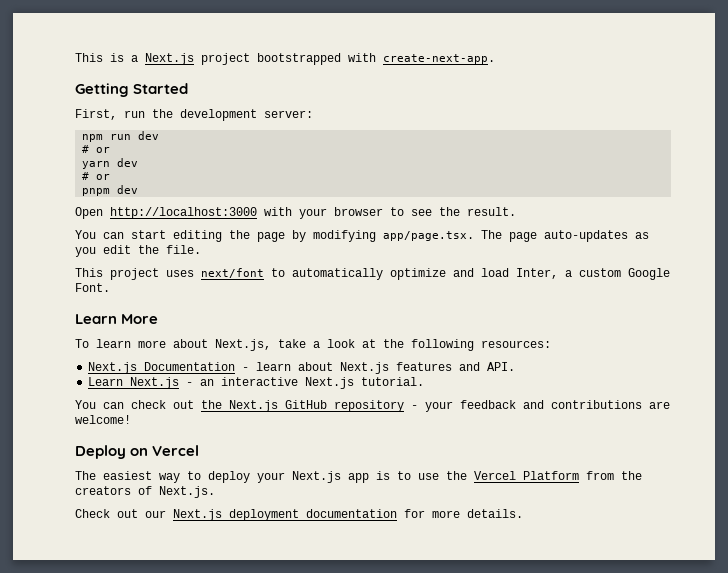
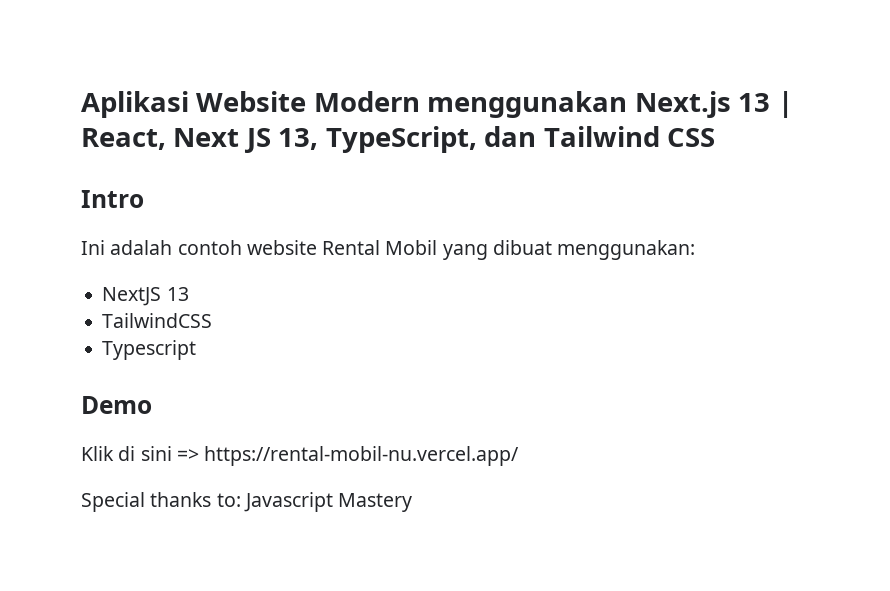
- This is a Next.js project bootstrapped with create-next-app.
- Getting Started
- First, run the development server:
- npm run dev
- # or
- yarn dev
- # or
- pnpm dev
- Open http://localhost:3000 with your browser to see the result.
- You can start editing the page by modifying app/page.tsx. The page auto-updates as you edit the file.
- This project uses next/font to automatically optimize and load Inter, a custom Google Font.
- Learn More
- To learn more about Next.js, take a look at the following resources:
- Next.js Documentation - learn about Next.js features and API.
- Learn Next.js - an interactive Next.js tutorial.
- You can check out the Next.js GitHub repository - your feedback and contributions are welcome!
- Deploy on Vercel
- The easiest way to deploy your Next.js app is to use the Vercel Platform from the creators of Next.js.
- Check out our Next.js deployment documentation for more details.
+ Aplikasi Website Modern menggunakan Next.js 13 | React, Next JS 13, TypeScript, dan Tailwind CSS
+ Intro
+ Ini adalah contoh website Rental Mobil yang dibuat menggunakan:
+ NextJS 13
+ TailwindCSS
+ Typescript
+ Demo
+ Klik di sini => https://rental-mobil-nu.vercel.app/
+ Special thanks to: Javascript Mastery

